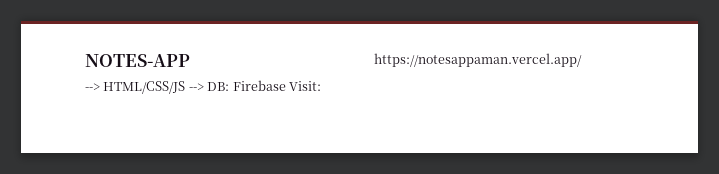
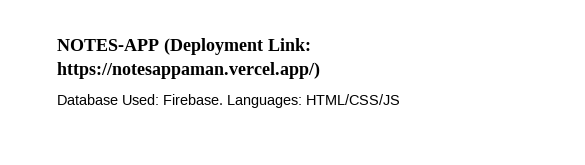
- NOTES-APP
- --> HTML/CSS/JS --> DB: Firebase Visit: https://notesappaman.vercel.app/
+ NOTES-APP (Deployment Link: https://notesappaman.vercel.app/)
+ Database Used: Firebase. Languages: HTML/CSS/JS

